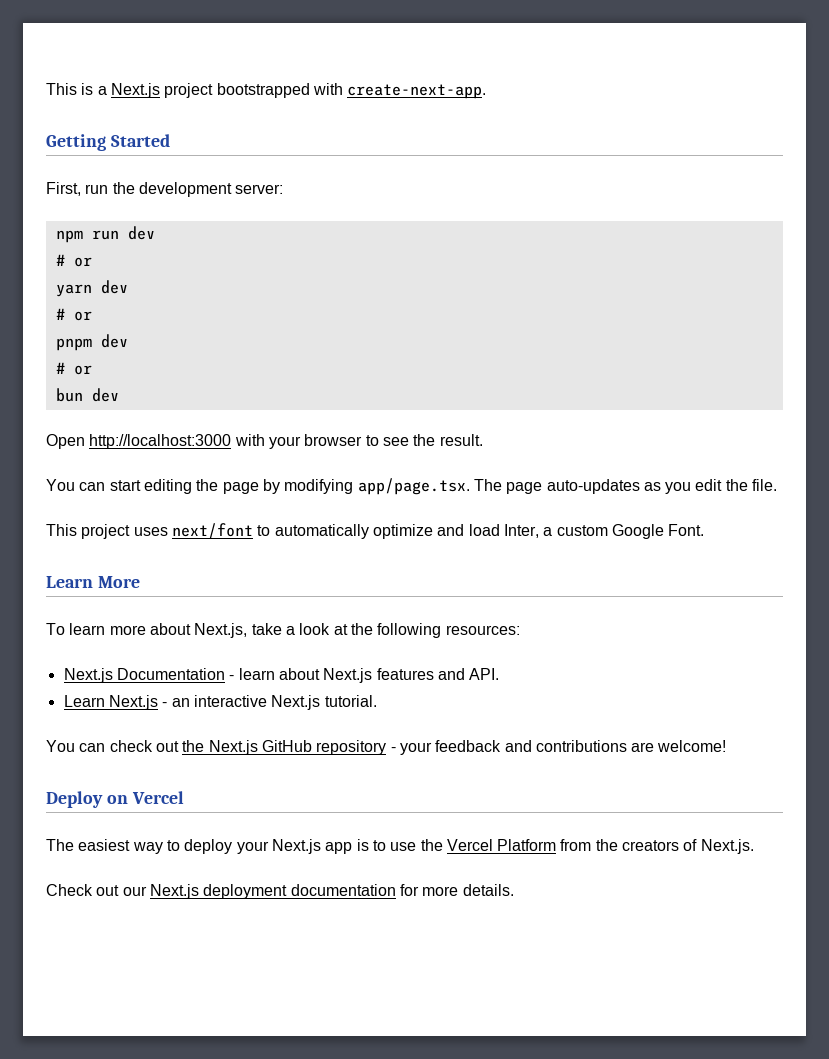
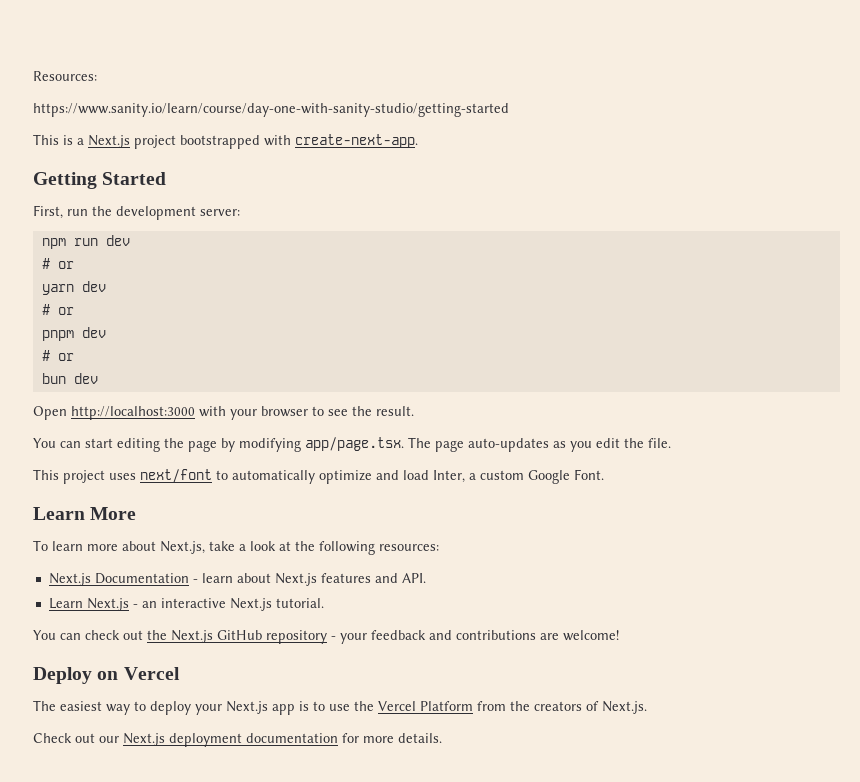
+ Resources:
+ https://www.sanity.io/learn/course/day-one-with-sanity-studio/getting-started

